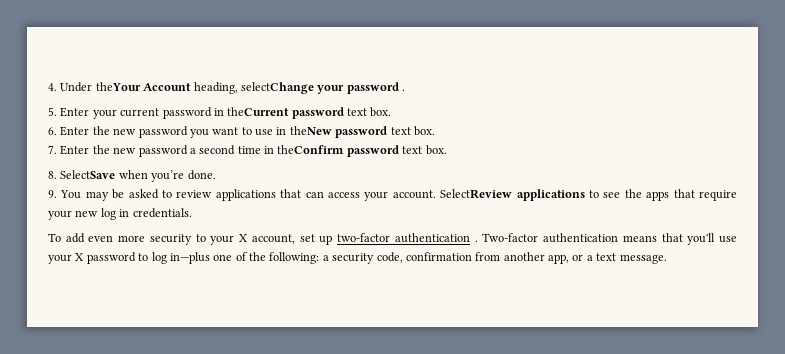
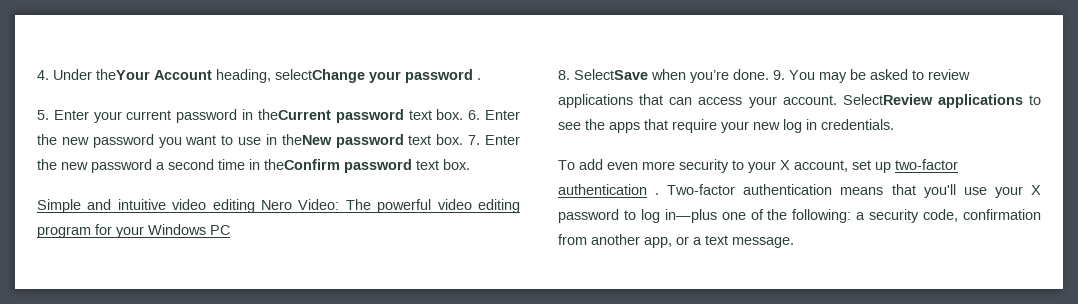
- 5. Enter your current password in theCurrent password text box.
- 6. Enter the new password you want to use in theNew password text box.
- 7. Enter the new password a second time in theConfirm password text box.
+ 5. Enter your current password in theCurrent password text box. 6. Enter the new password you want to use in theNew password text box. 7. Enter the new password a second time in theConfirm password text box.
+ Simple and intuitive video editing Nero Video: The powerful video editing program for your Windows PC
- 8. SelectSave when you’re done.
- 9. You may be asked to review applications that can access your account.
+ 8. SelectSave when you’re done. 9. You may be asked to review applications that can access your account.

